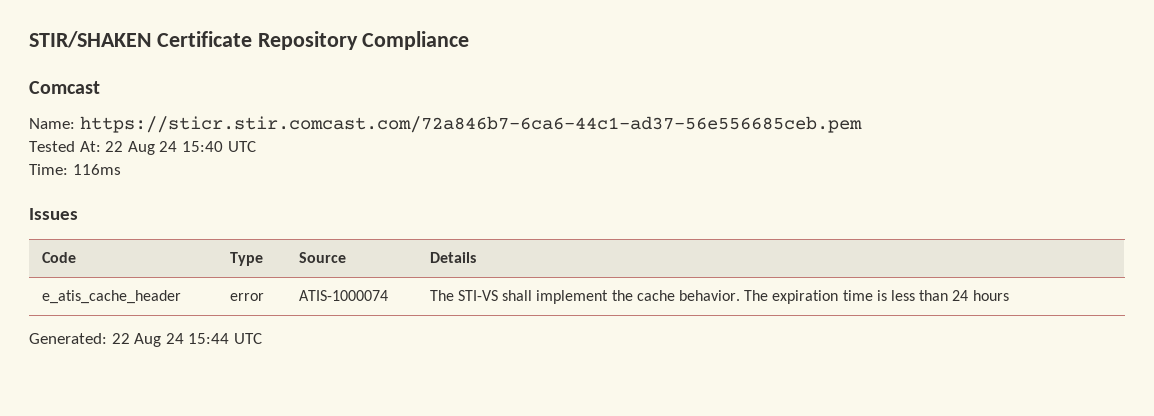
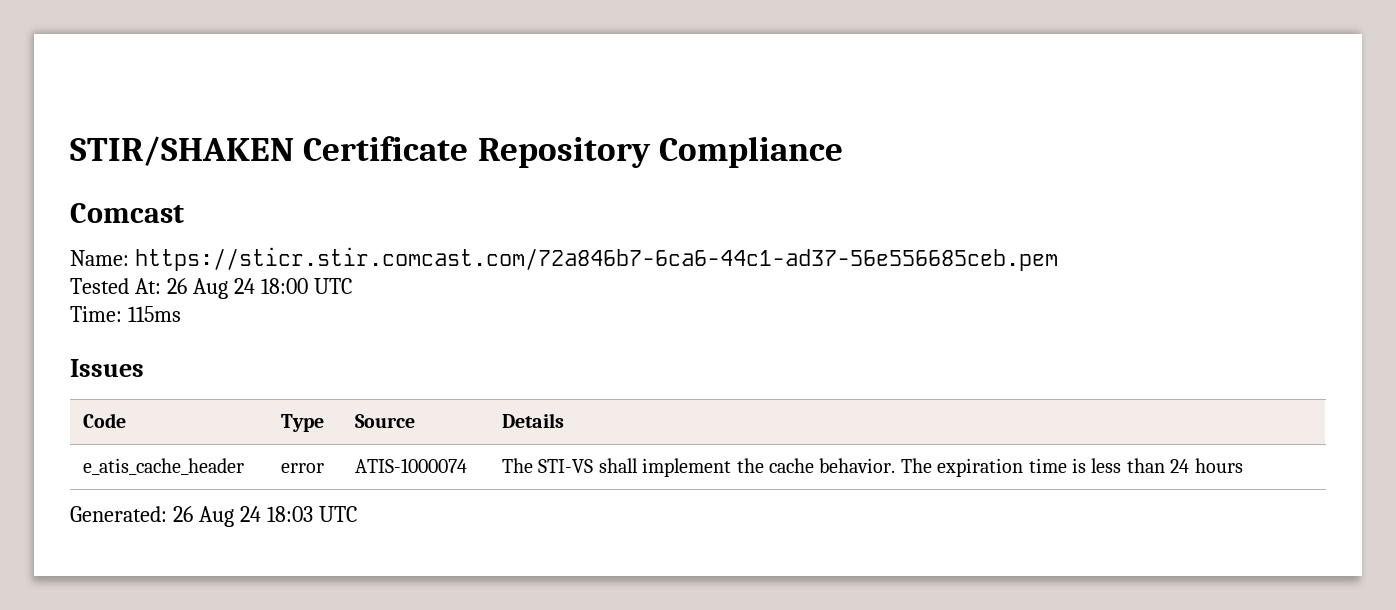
- Tested At: 22 Aug 24 15:40 UTC
+ Tested At: 26 Aug 24 18:00 UTC
- Time: 116ms
+ Time: 115ms
- Generated: 22 Aug 24 15:44 UTC
+ Generated: 26 Aug 24 18:03 UTC

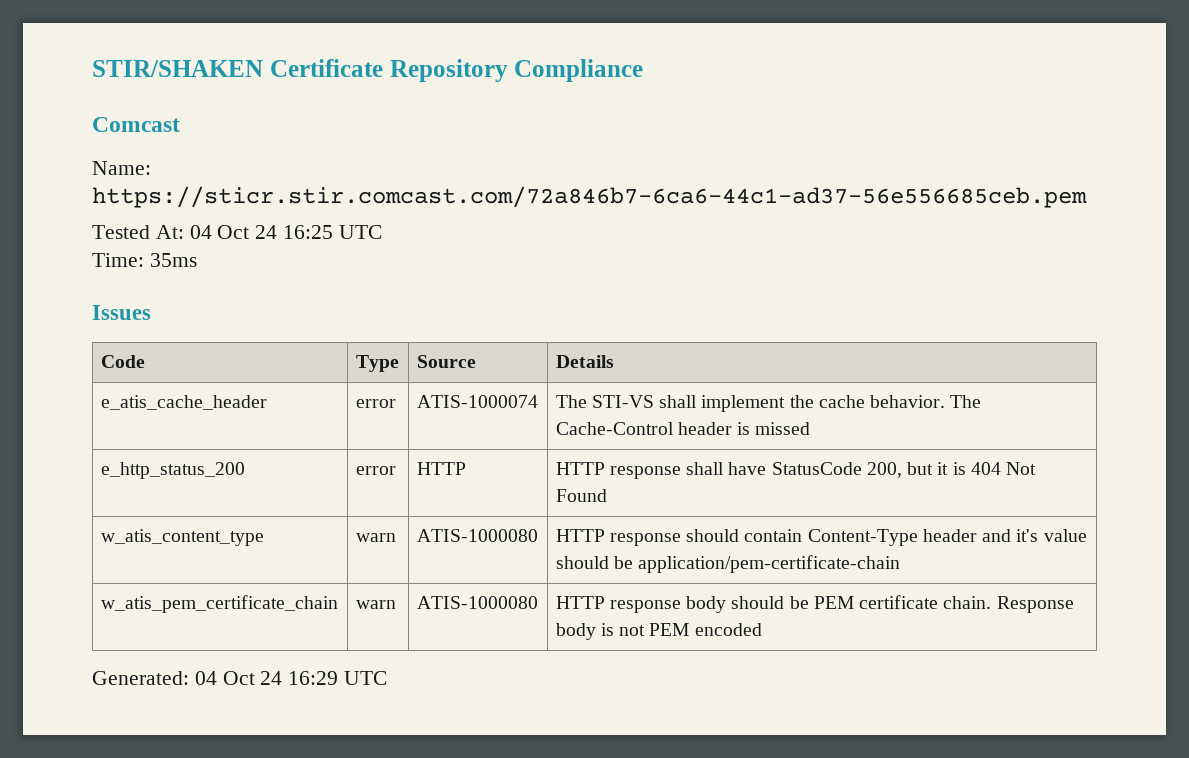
- Tested At: 26 Aug 24 18:00 UTC
+ Tested At: 04 Oct 24 16:25 UTC
- Time: 115ms
+ Time: 35ms
- e_atis_cache_header | error | ATIS-1000074 | The STI-VS shall implement the cache behavior. The expiration time is less than 24 hours
- Generated: 26 Aug 24 18:03 UTC
+ e_atis_cache_header | error | ATIS-1000074 | The STI-VS shall implement the cache behavior. The Cache-Control header is missed
+ e_http_status_200 | error | HTTP | HTTP response shall have StatusCode 200, but it is 404 Not Found
+ w_atis_content_type | warn | ATIS-1000080 | HTTP response should contain Content-Type header and it's value should be application/pem-certificate-chain
+ w_atis_pem_certificate_chain | warn | ATIS-1000080 | HTTP response body should be PEM certificate chain. Response body is not PEM encoded
+ Generated: 04 Oct 24 16:29 UTC

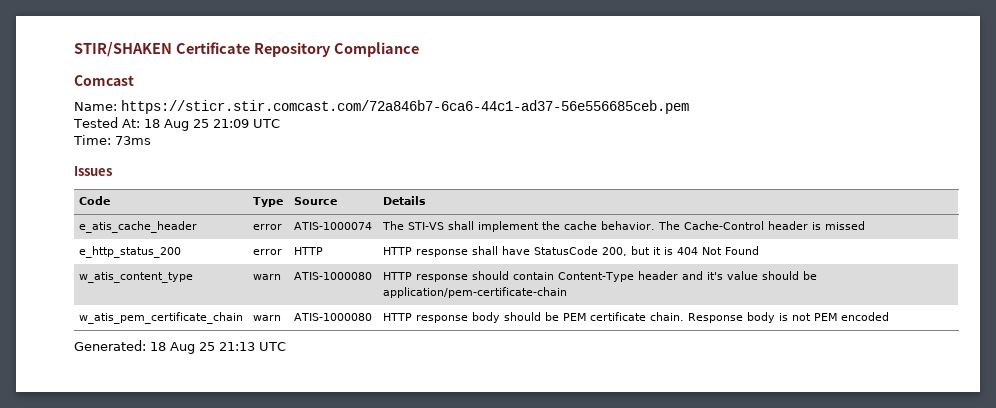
- Tested At: 04 Oct 24 16:25 UTC
+ Tested At: 18 Aug 25 21:09 UTC
- Time: 35ms
+ Time: 73ms
- Generated: 04 Oct 24 16:29 UTC
+ Generated: 18 Aug 25 21:13 UTC

